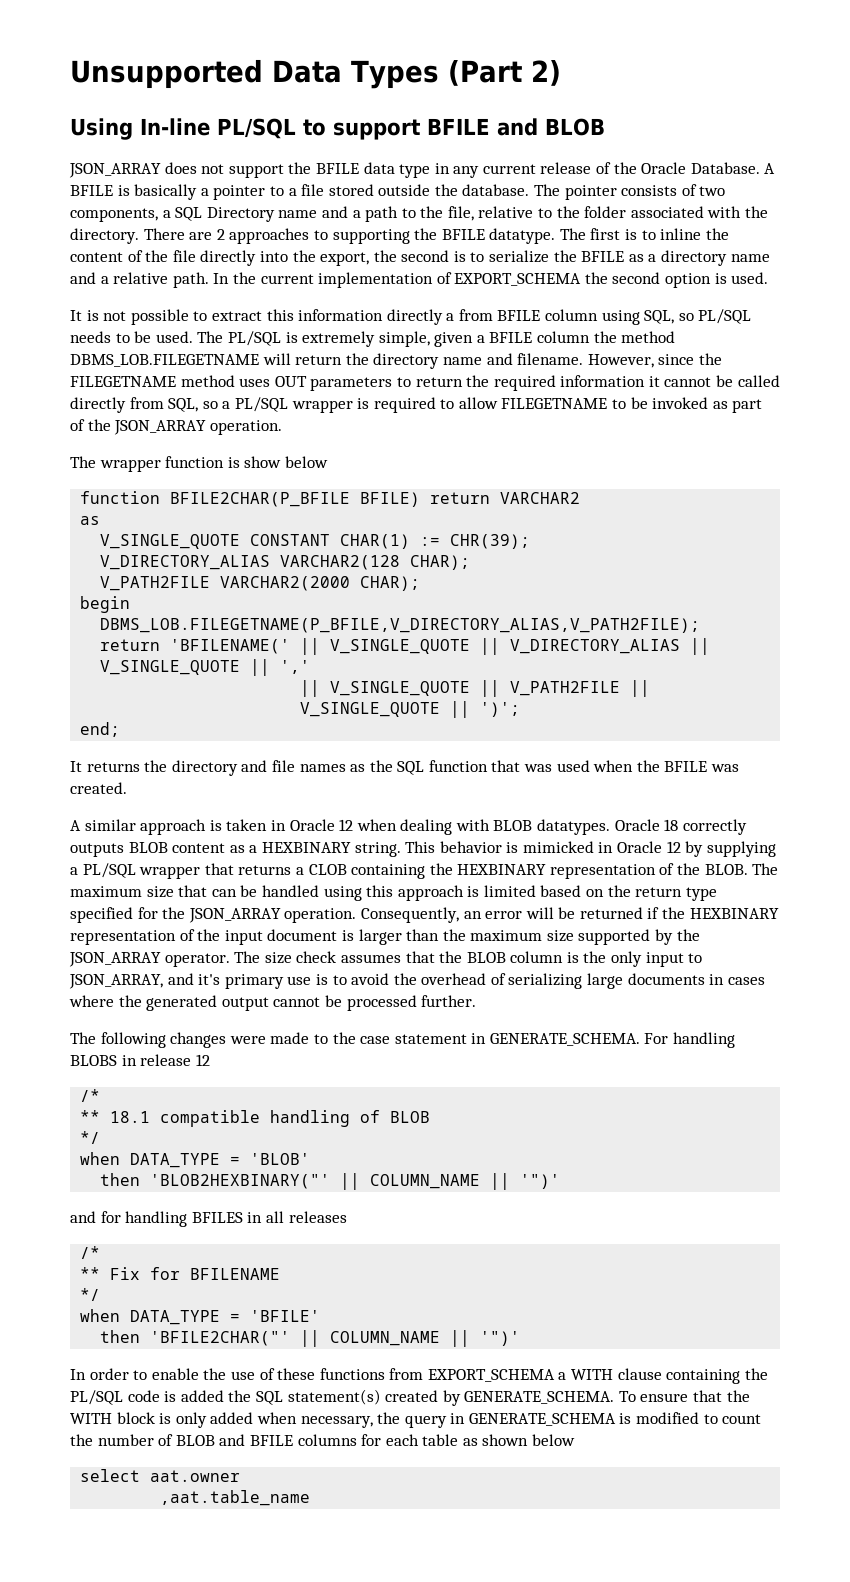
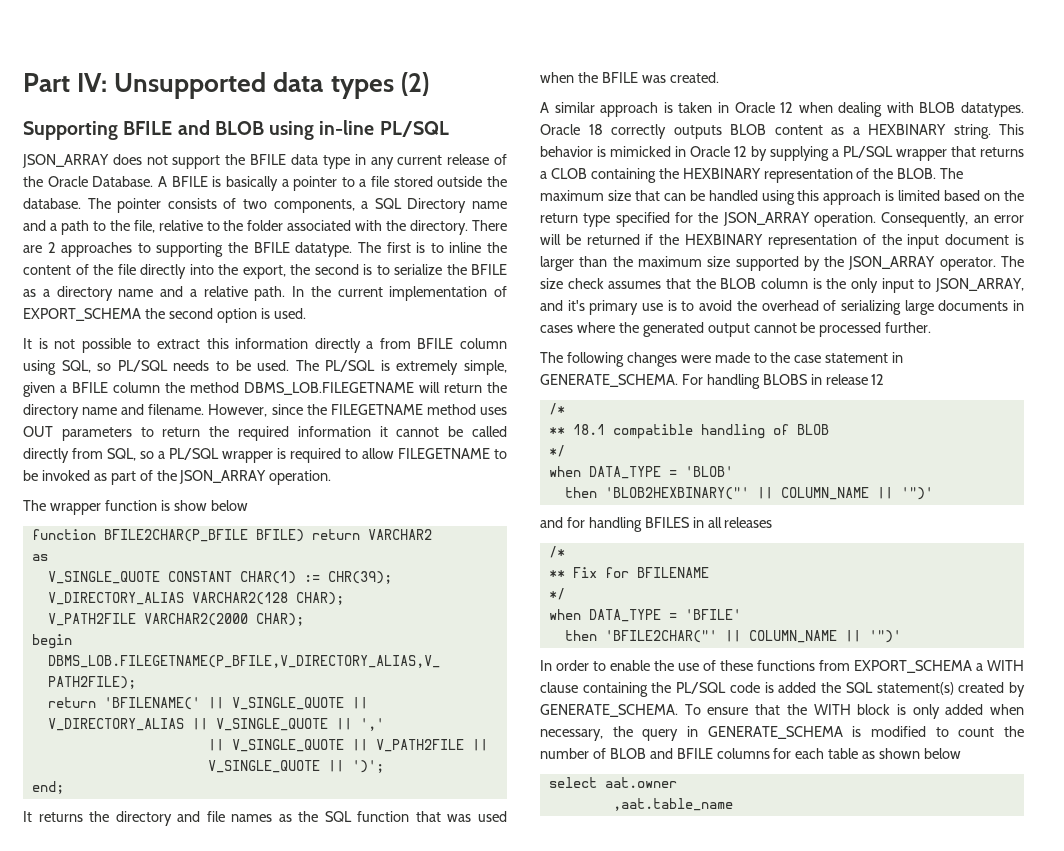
- Unsupported Data Types (Part 2)
- Using In-line PL/SQL to support BFILE and BLOB
+ Part IV: Unsupported data types (2)
+ Supporting BFILE and BLOB using in-line PL/SQL

